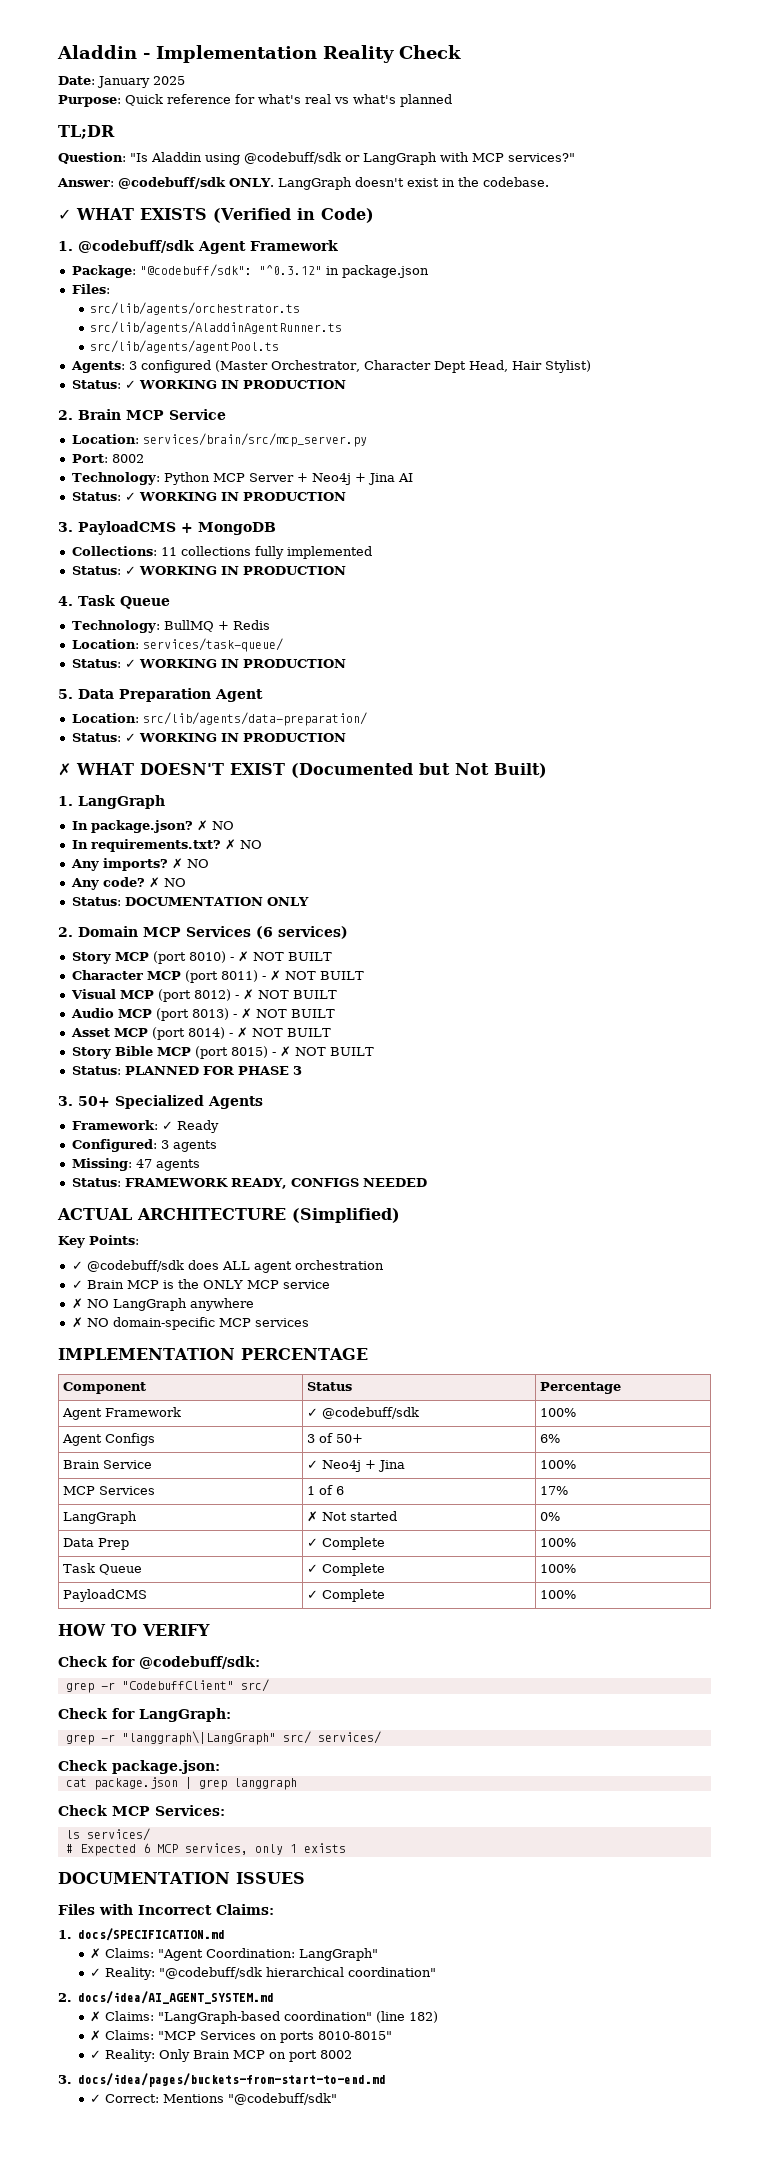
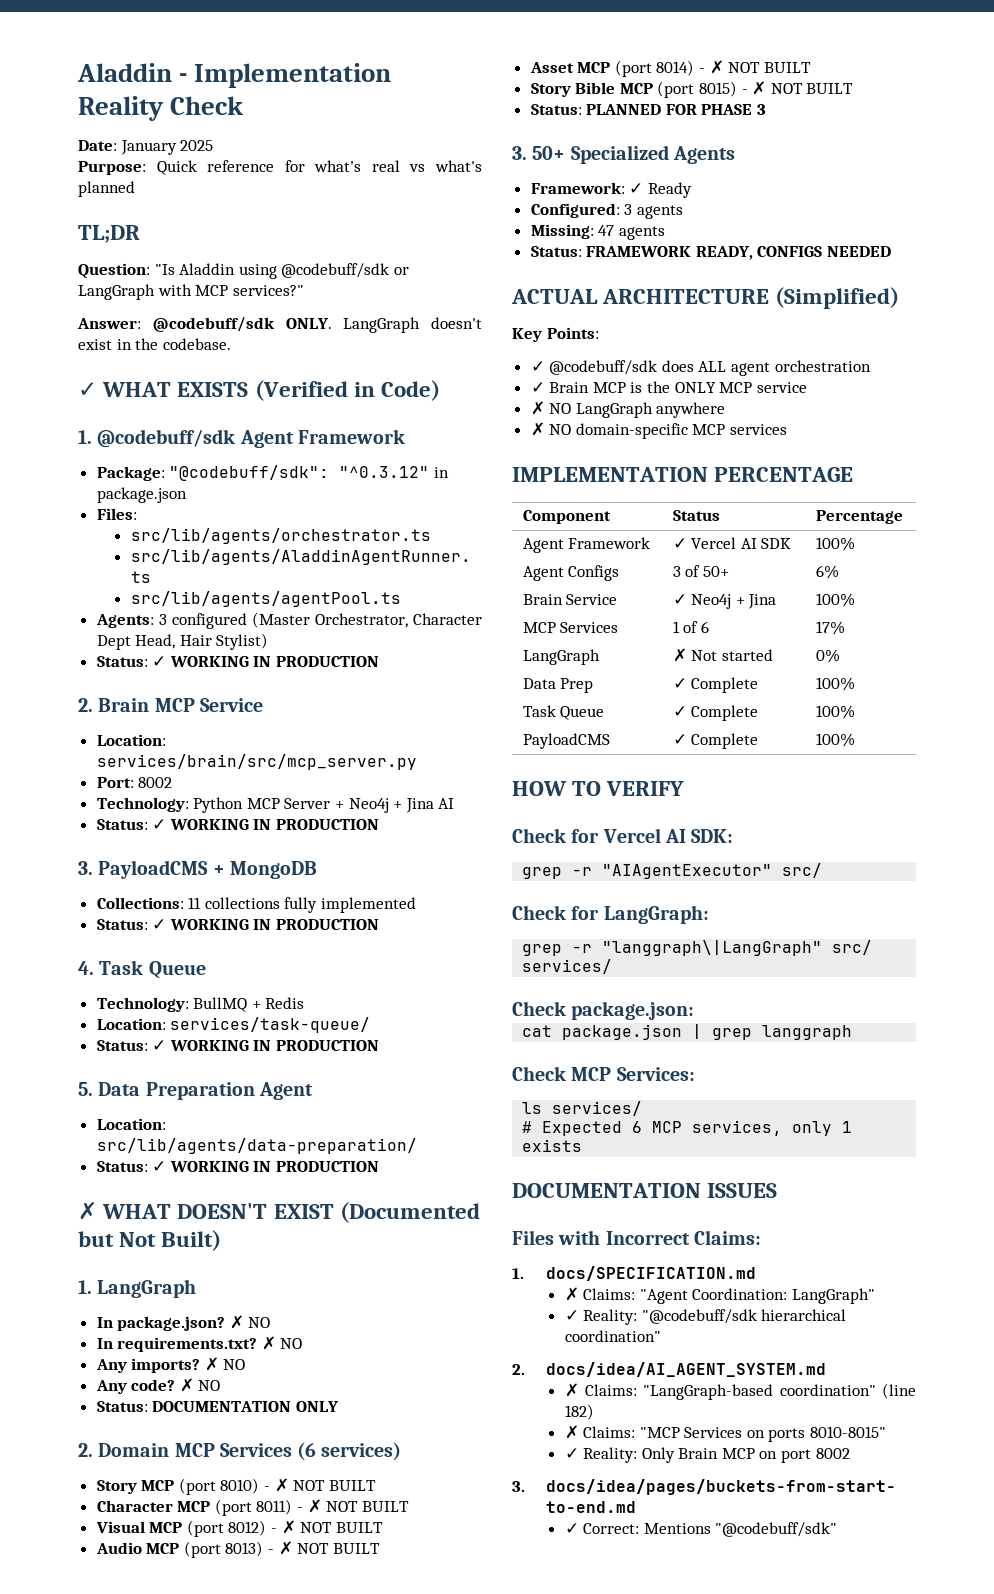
- Agent Framework | ✓ @codebuff/sdk | 100%
+ Agent Framework | ✓ Vercel AI SDK | 100%
- Check for @codebuff/sdk:
- grep -r "CodebuffClient" src/
+ Check for Vercel AI SDK:
+ grep -r "AIAgentExecutor" src/

